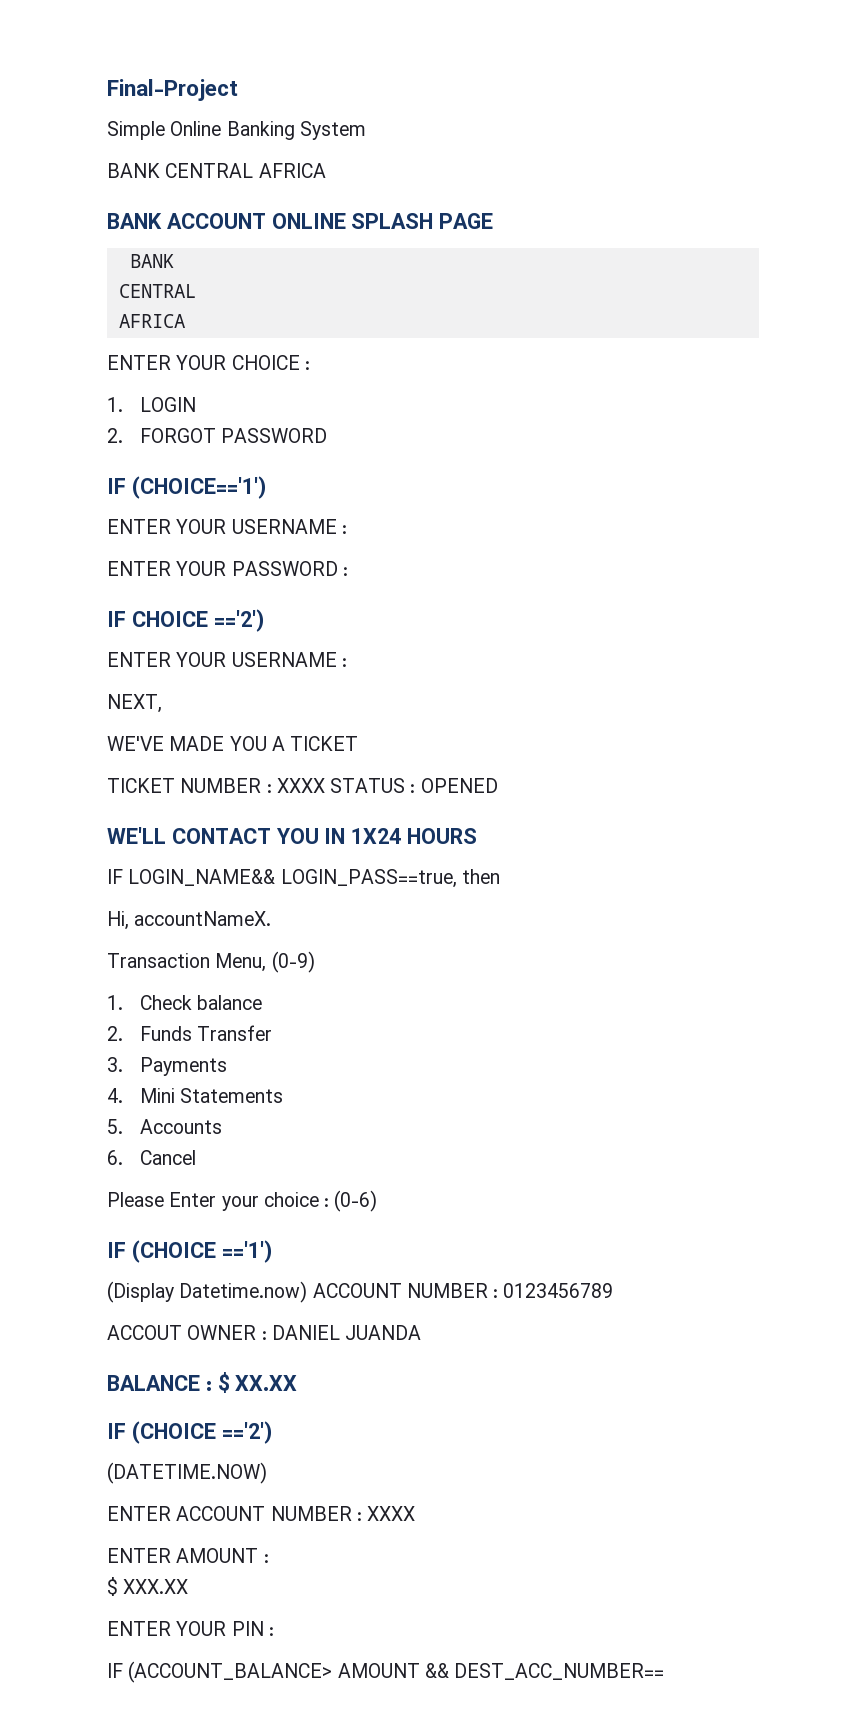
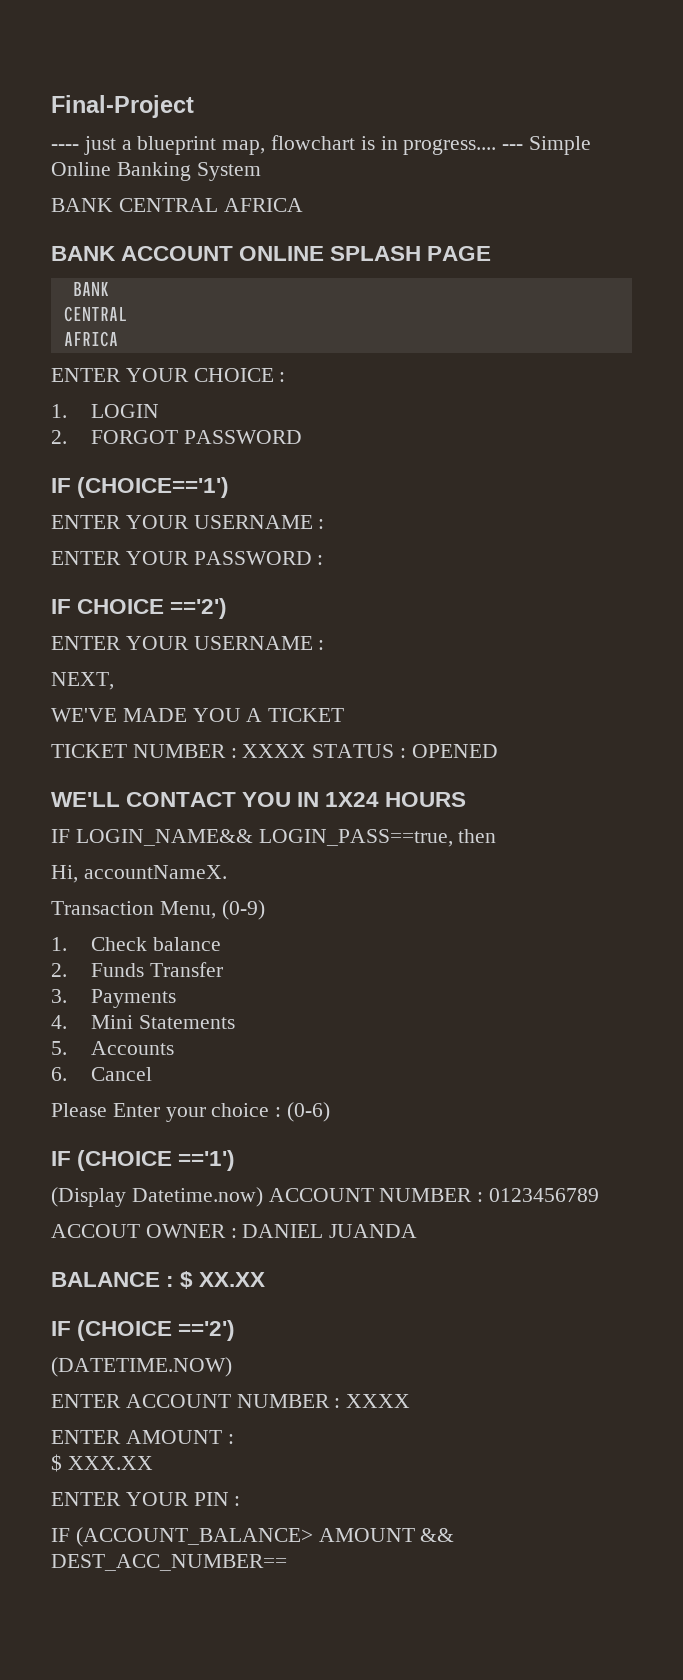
- Simple Online Banking System
+ ---- just a blueprint map, flowchart is in progress.... --- Simple Online Banking System

